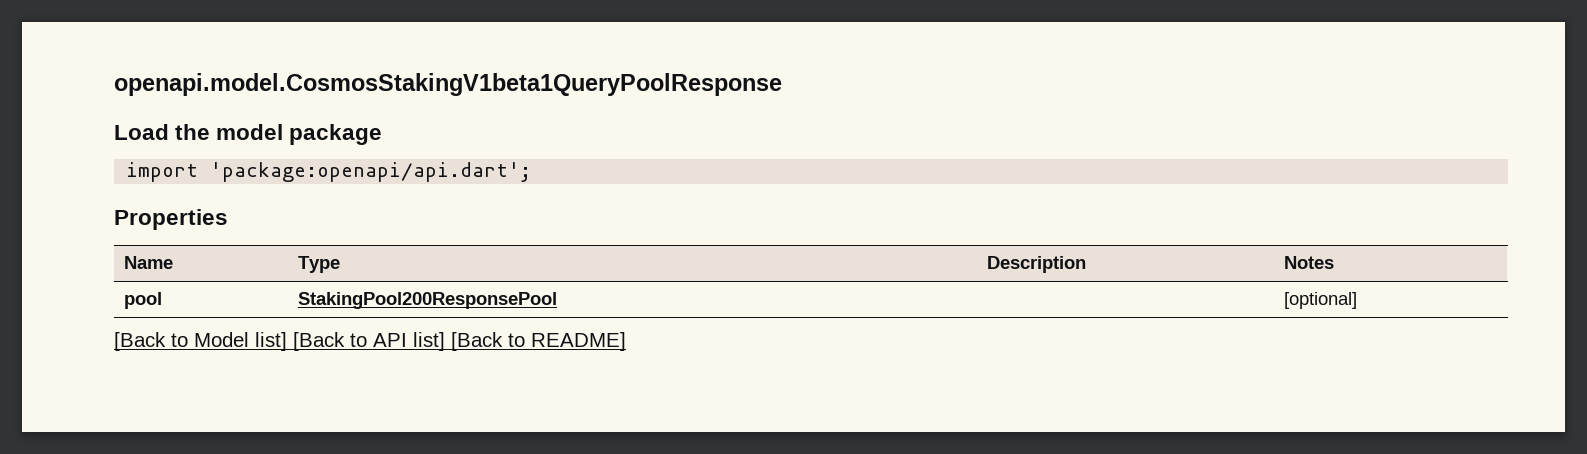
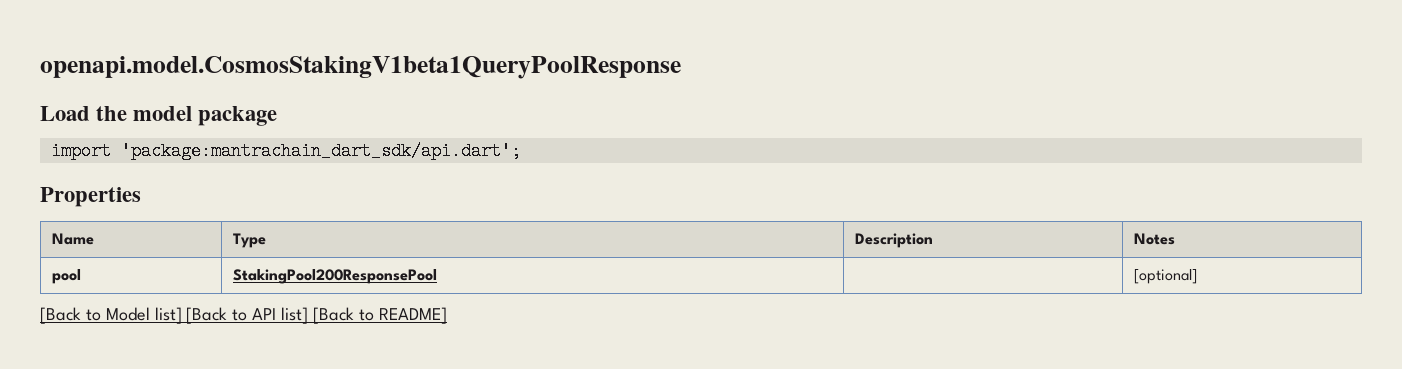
- import 'package:openapi/api.dart';
+ import 'package:mantrachain_dart_sdk/api.dart';

